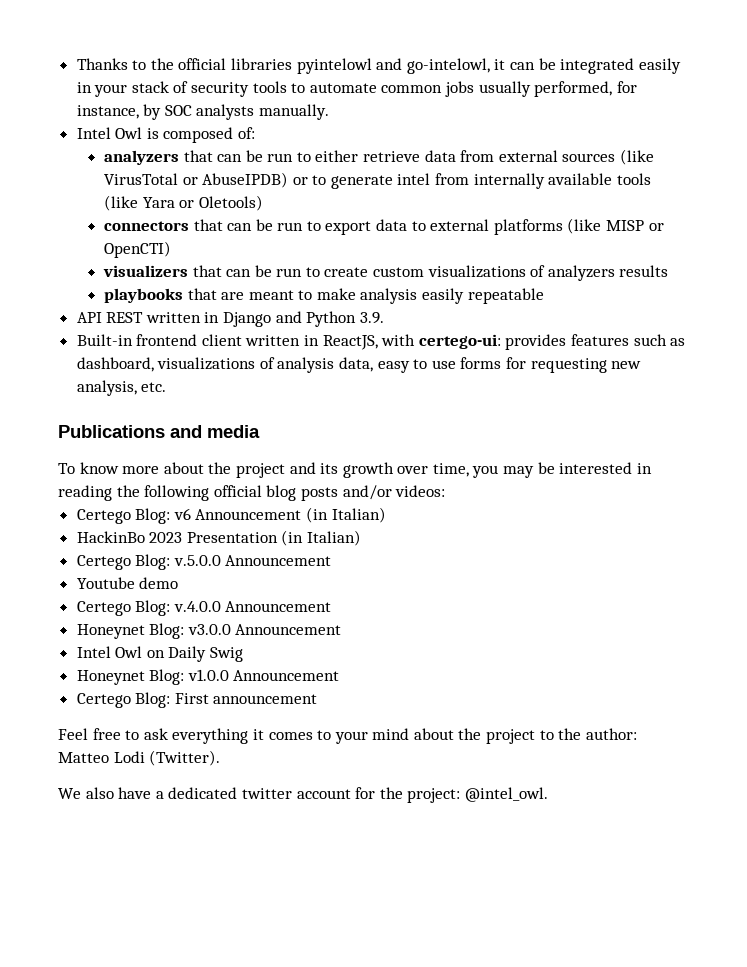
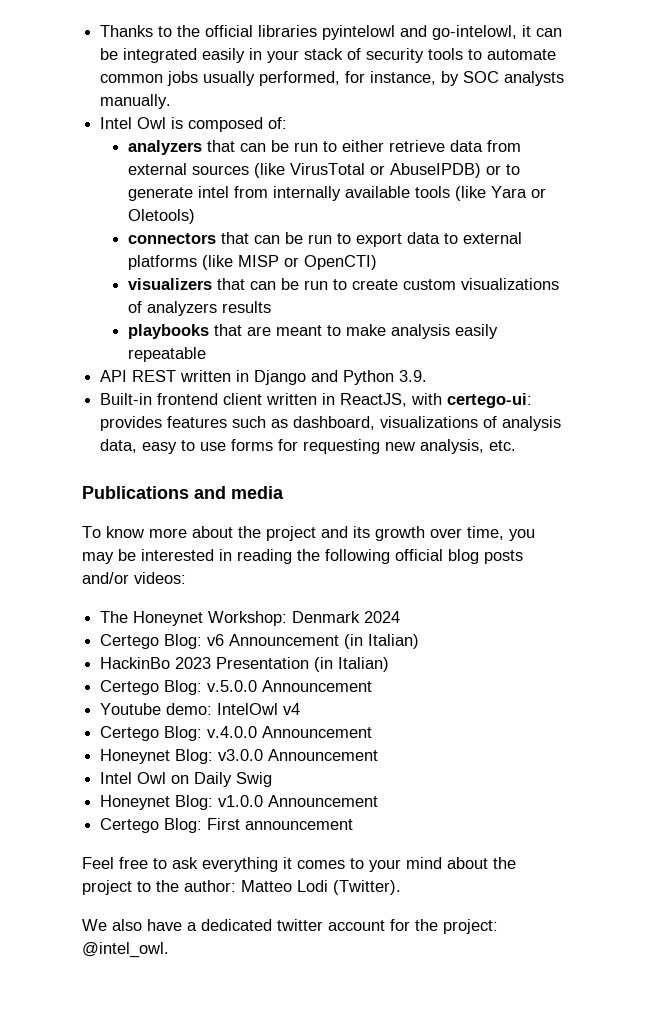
+ The Honeynet Workshop: Denmark 2024
- Youtube demo
+ Youtube demo: IntelOwl v4

